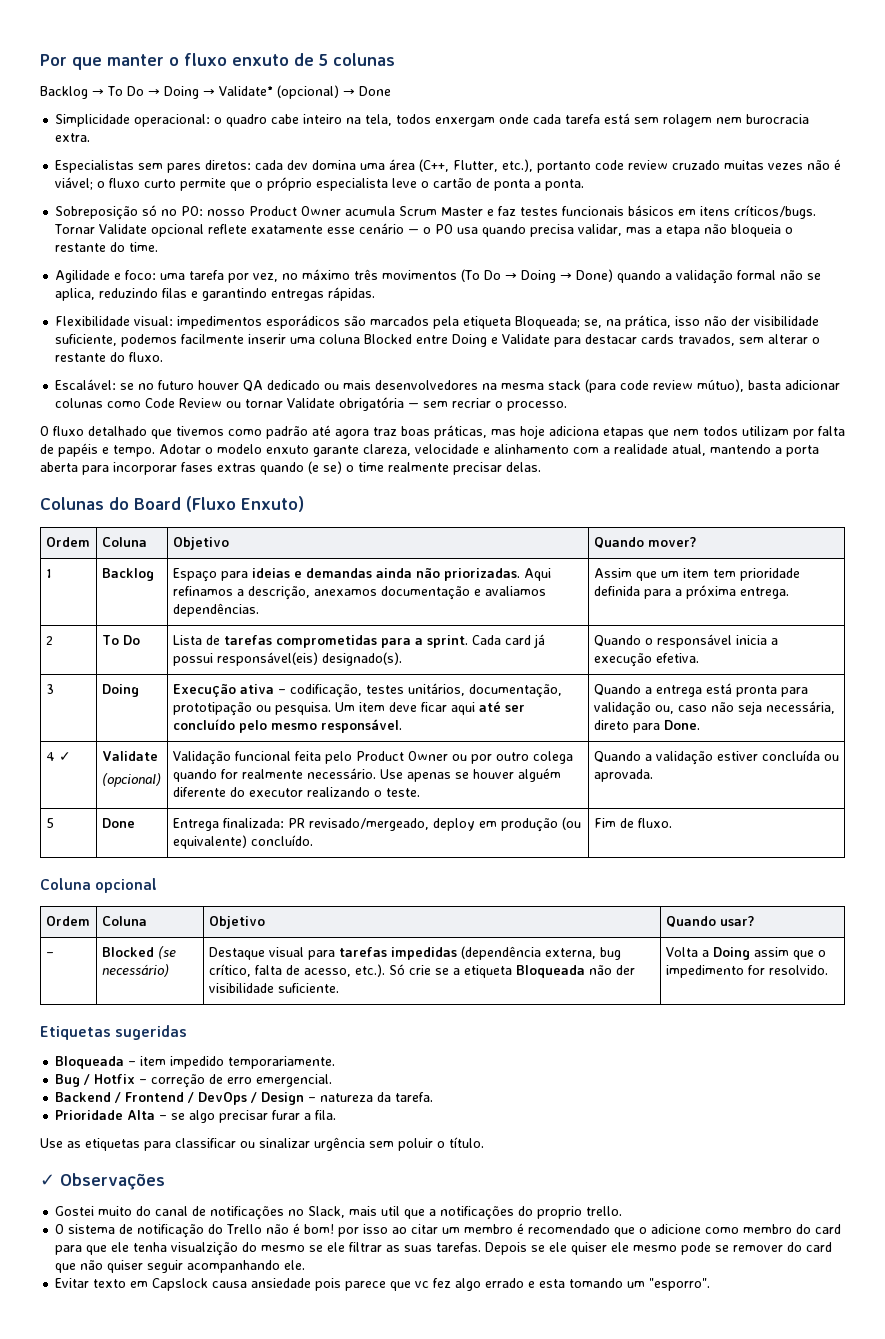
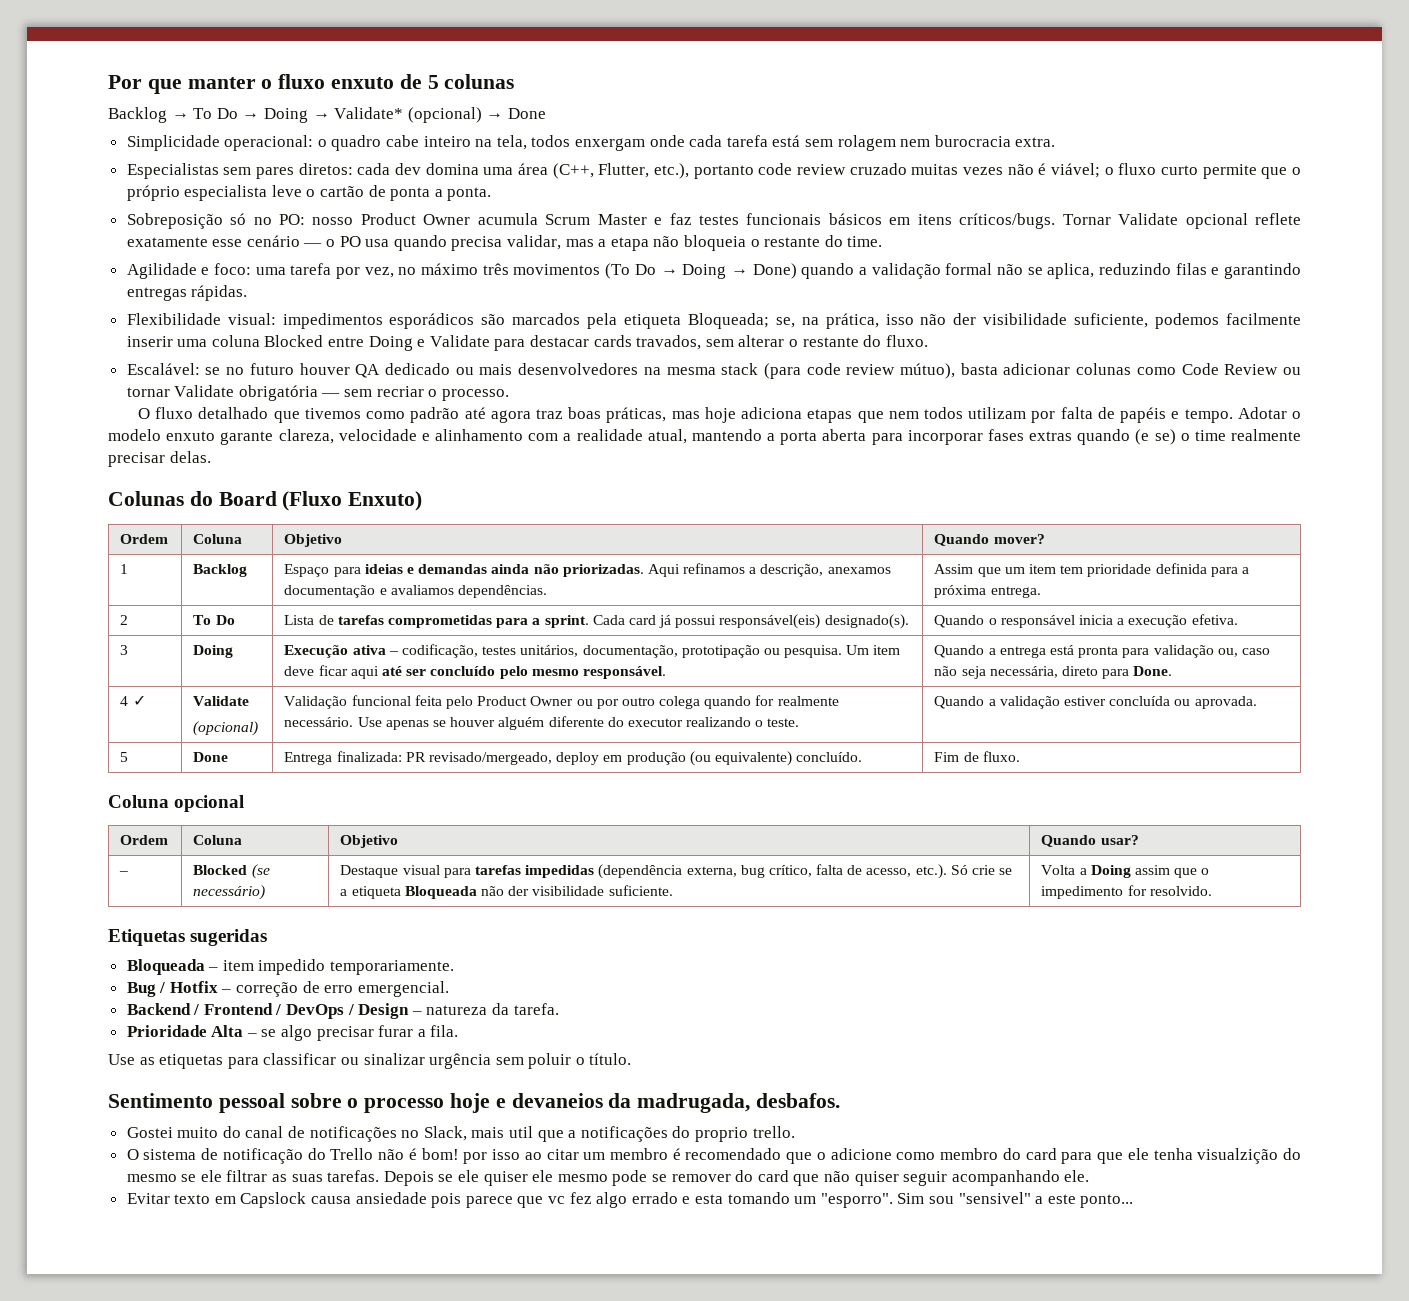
- ✓ Observações
+ Sentimento pessoal sobre o processo hoje e devaneios da madrugada, desbafos.
+ Sim sou "sensivel" a este ponto...

